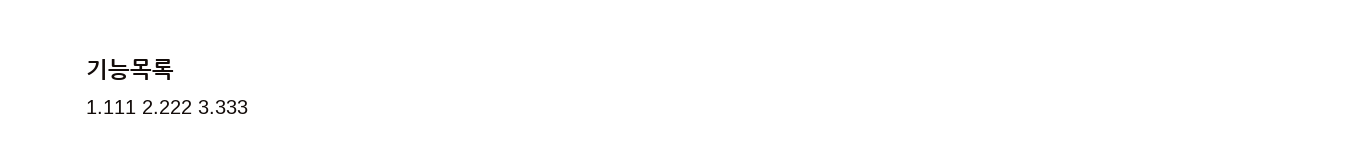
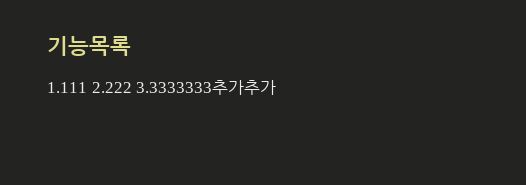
- 1.111 2.222 3.333
+ 1.111 2.222 3.3333333추가추가

